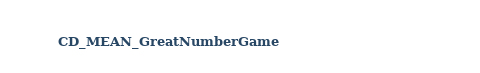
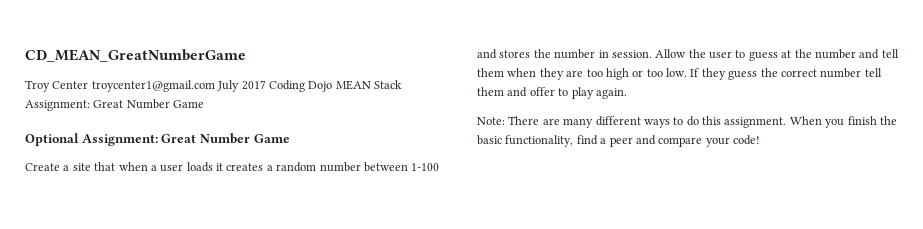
+ Troy Center troycenter1@gmail.com July 2017 Coding Dojo MEAN Stack Assignment: Great Number Game
+ Optional Assignment: Great Number Game
+ Create a site that when a user loads it creates a random number between 1-100 and stores the number in session. Allow the user to guess at the number and tell them when they are too high or too low. If they guess the correct number tell them and offer to play again.
+ Note: There are many different ways to do this assignment. When you finish the basic functionality, find a peer and compare your code!

